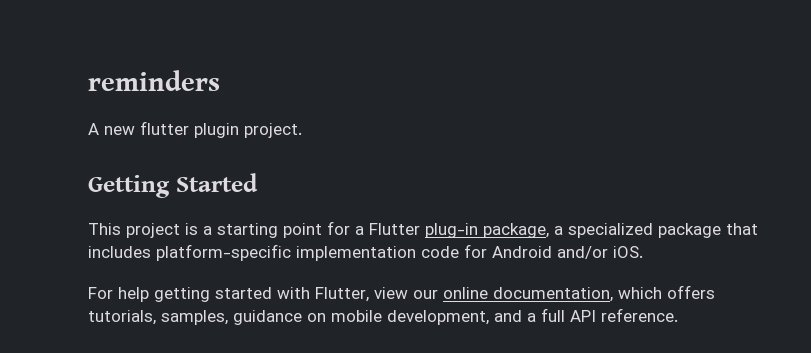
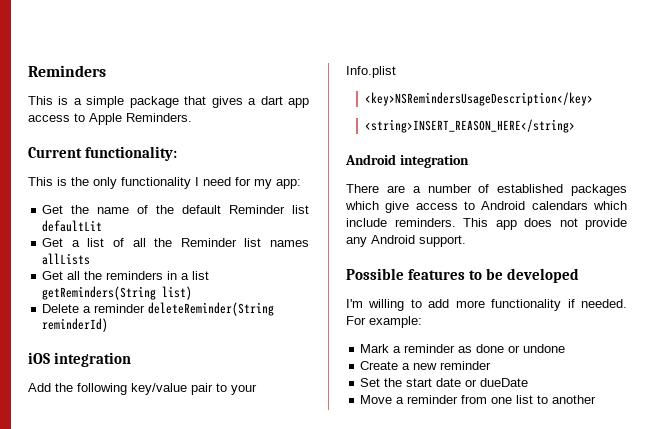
- reminders
- A new flutter plugin project.
- Getting Started
- This project is a starting point for a Flutter plug-in package, a specialized package that includes platform-specific implementation code for Android and/or iOS.
- For help getting started with Flutter, view our online documentation, which offers tutorials, samples, guidance on mobile development, and a full API reference.
+ Reminders
+ This is a simple package that gives a dart app access to Apple Reminders.
+ Current functionality:
+ This is the only functionality I need for my app:
+ Get the name of the default Reminder list defaultLit
+ Get a list of all the Reminder list names allLists
+ Get all the reminders in a list getReminders(String list)
+ Delete a reminder deleteReminder(String reminderId)
+ iOS integration
+ Add the following key/value pair to your Info.plist
+ <key>NSRemindersUsageDescription</key>
+ <string>INSERT_REASON_HERE</string>
+ Android integration
+ There are a number of established packages which give access to Android calendars which include reminders. This app does not provide any Android support.
+ Possible features to be developed
+ I'm willing to add more functionality if needed. For example:
+ Mark a reminder as done or undone
+ Create a new reminder
+ Set the start date or dueDate
+ Move a reminder from one list to another

